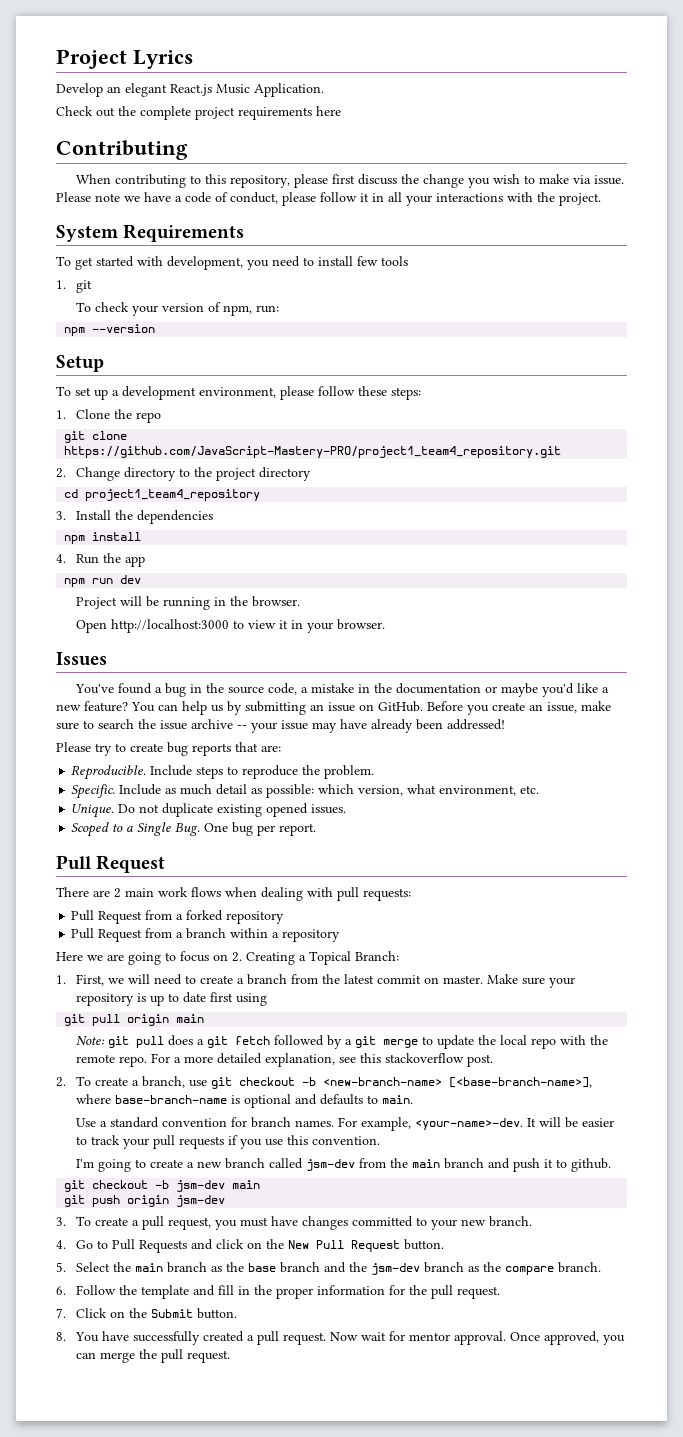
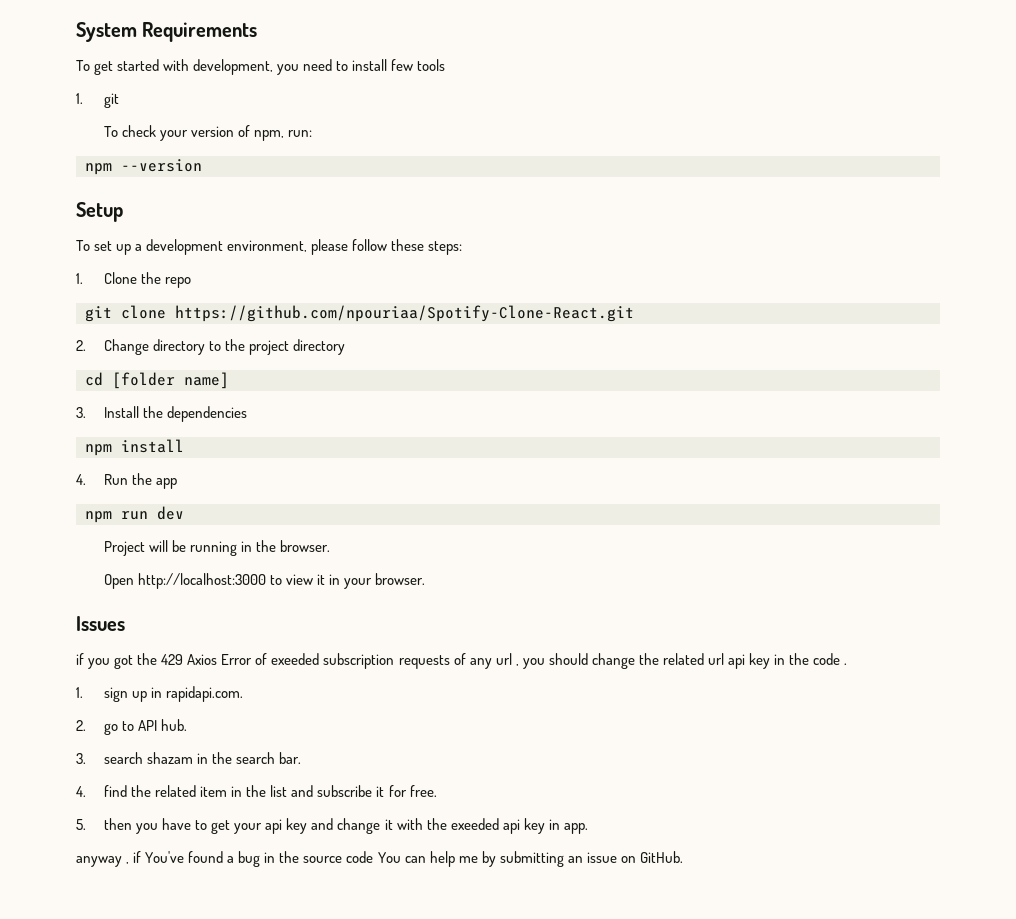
- Project Lyrics
- Develop an elegant React.js Music Application.
- Check out the complete project requirements here
- Contributing
- When contributing to this repository, please first discuss the change you wish to make via issue. Please note we have a code of conduct, please follow it in all your interactions with the project.
- git clone https://github.com/JavaScript-Mastery-PRO/project1_team4_repository.git
+ git clone https://github.com/npouriaa/Spotify-Clone-React.git
- cd project1_team4_repository
+ cd [folder name]
- You've found a bug in the source code, a mistake in the documentation or maybe you'd like a new feature? You can help us by submitting an issue on GitHub. Before you create an issue, make sure to search the issue archive -- your issue may have already been addressed!
- Please try to create bug reports that are:
- Reproducible. Include steps to reproduce the problem.
- Specific. Include as much detail as possible: which version, what environment, etc.
- Unique. Do not duplicate existing opened issues.
- Scoped to a Single Bug. One bug per report.
- Pull Request
- There are 2 main work flows when dealing with pull requests:
- Pull Request from a forked repository
- Pull Request from a branch within a repository
- Here we are going to focus on 2. Creating a Topical Branch:
- 1. First, we will need to create a branch from the latest commit on master. Make sure your repository is up to date first using
- git pull origin main
- Note: git pull does a git fetch followed by a git merge to update the local repo with the remote repo. For a more detailed explanation, see this stackoverflow post.
- 2. To create a branch, use git checkout -b <new-branch-name> [<base-branch-name>], where base-branch-name is optional and defaults to main.
- Use a standard convention for branch names. For example, <your-name>-dev. It will be easier to track your pull requests if you use this convention.
- I'm going to create a new branch called jsm-dev from the main branch and push it to github.
- git checkout -b jsm-dev main
- git push origin jsm-dev
- 3. To create a pull request, you must have changes committed to your new branch.
- 4. Go to Pull Requests and click on the New Pull Request button.
- 5. Select the main branch as the base branch and the jsm-dev branch as the compare branch.
- 6. Follow the template and fill in the proper information for the pull request.
- 7. Click on the Submit button.
- 8. You have successfully created a pull request. Now wait for mentor approval. Once approved, you can merge the pull request.
+ if you got the 429 Axios Error of exeeded subscription requests of any url , you should change the related url api key in the code .
+ 1. sign up in rapidapi.com.
+ 2. go to API hub.
+ 3. search shazam in the search bar.
+ 4. find the related item in the list and subscribe it for free.
+ 5. then you have to get your api key and change it with the exeeded api key in app.
+ anyway , if You've found a bug in the source code You can help me by submitting an issue on GitHub.

